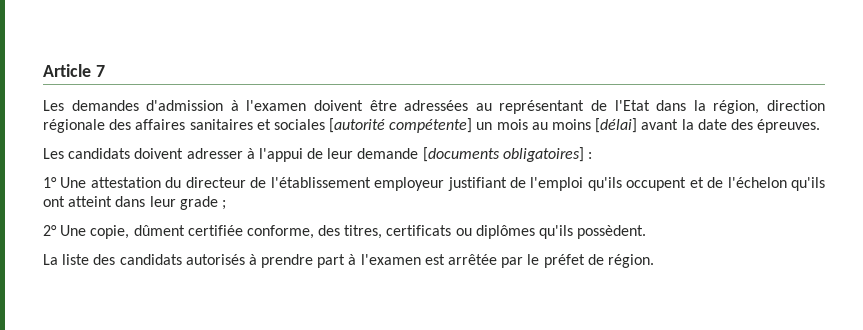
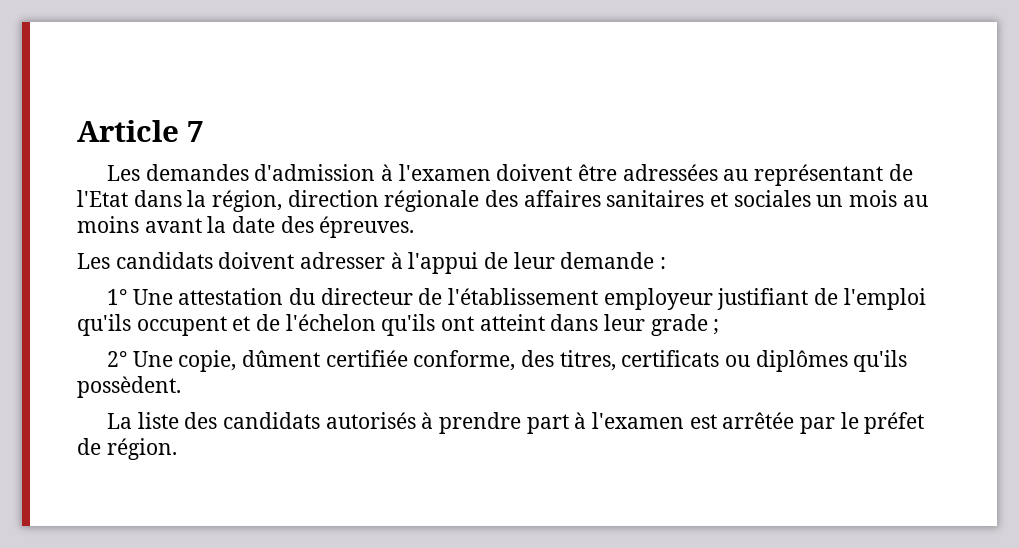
- Les demandes d'admission à l'examen doivent être adressées au représentant de l'Etat dans la région, direction régionale des affaires sanitaires et sociales [autorité compétente] un mois au moins [délai] avant la date des épreuves.
+ Les demandes d'admission à l'examen doivent être adressées au représentant de l'Etat dans la région, direction régionale des affaires sanitaires et sociales un mois au moins avant la date des épreuves.
- Les candidats doivent adresser à l'appui de leur demande [documents obligatoires] :
+ Les candidats doivent adresser à l'appui de leur demande :

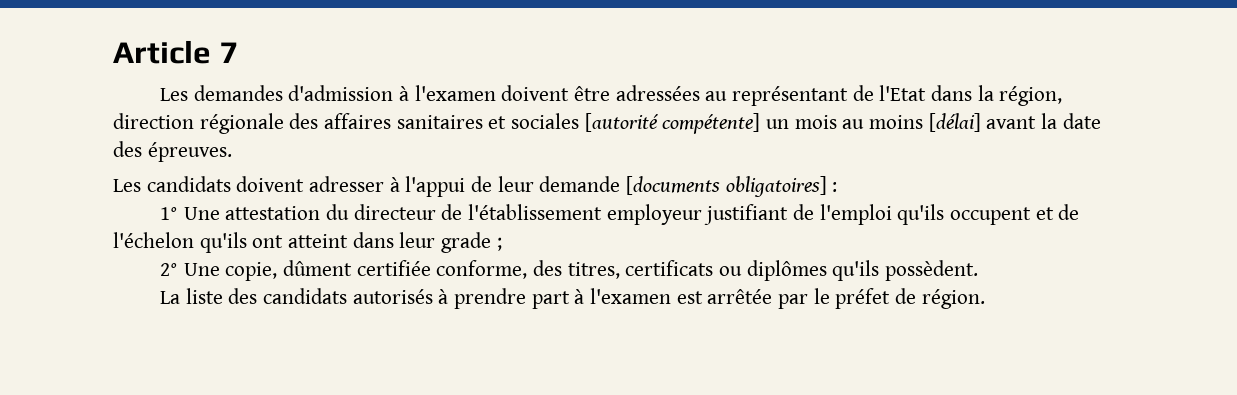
- Les demandes d'admission à l'examen doivent être adressées au représentant de l'Etat dans la région, direction régionale des affaires sanitaires et sociales un mois au moins avant la date des épreuves.
+ Les demandes d'admission à l'examen doivent être adressées au représentant de l'Etat dans la région, direction régionale des affaires sanitaires et sociales [autorité compétente] un mois au moins [délai] avant la date des épreuves.
- Les candidats doivent adresser à l'appui de leur demande :
+ Les candidats doivent adresser à l'appui de leur demande [documents obligatoires] :

